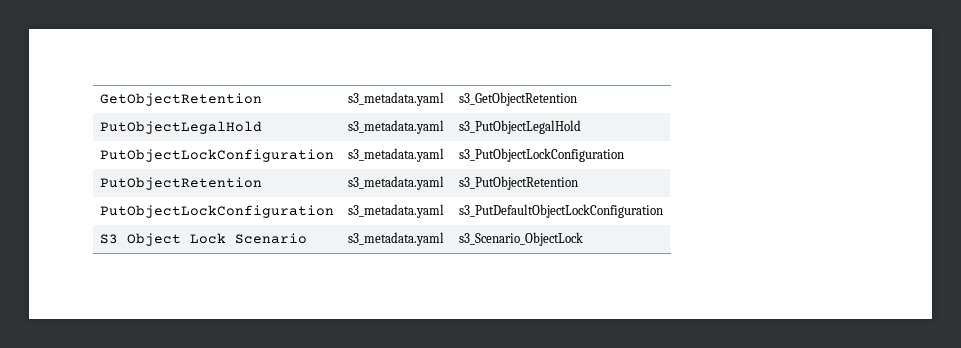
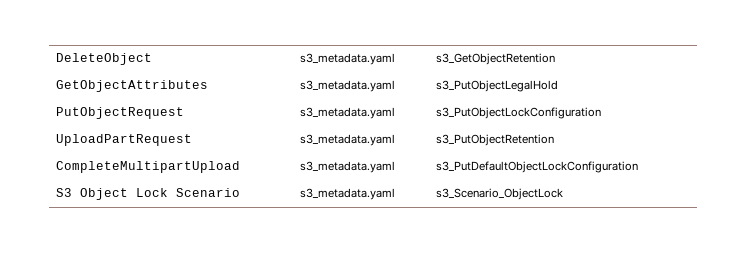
- GetObjectRetention | s3_metadata.yaml | s3_GetObjectRetention
+ DeleteObject | s3_metadata.yaml | s3_GetObjectRetention
- PutObjectLegalHold | s3_metadata.yaml | s3_PutObjectLegalHold
+ GetObjectAttributes | s3_metadata.yaml | s3_PutObjectLegalHold
- PutObjectLockConfiguration | s3_metadata.yaml | s3_PutObjectLockConfiguration
+ PutObjectRequest | s3_metadata.yaml | s3_PutObjectLockConfiguration
- PutObjectRetention | s3_metadata.yaml | s3_PutObjectRetention
+ UploadPartRequest | s3_metadata.yaml | s3_PutObjectRetention
- PutObjectLockConfiguration | s3_metadata.yaml | s3_PutDefaultObjectLockConfiguration
+ CompleteMultipartUpload | s3_metadata.yaml | s3_PutDefaultObjectLockConfiguration

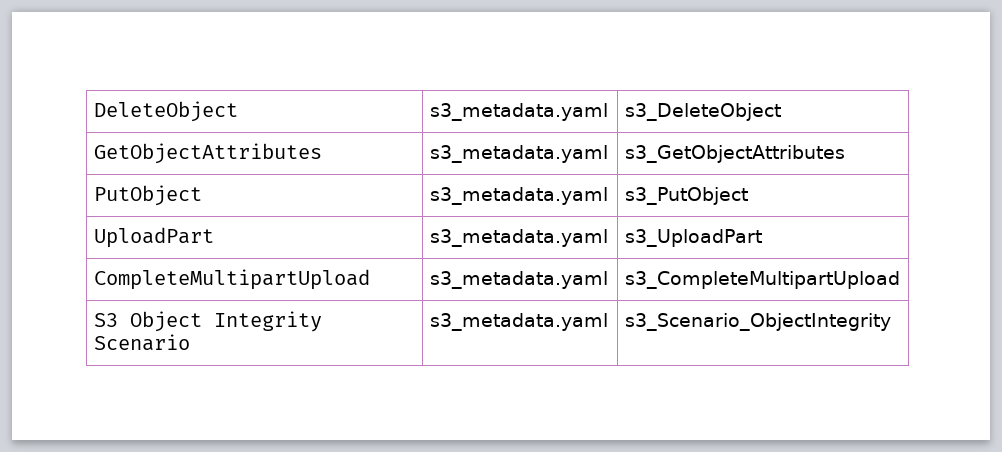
- DeleteObject | s3_metadata.yaml | s3_GetObjectRetention
+ DeleteObject | s3_metadata.yaml | s3_DeleteObject
- GetObjectAttributes | s3_metadata.yaml | s3_PutObjectLegalHold
- PutObjectRequest | s3_metadata.yaml | s3_PutObjectLockConfiguration
- UploadPartRequest | s3_metadata.yaml | s3_PutObjectRetention
+ GetObjectAttributes | s3_metadata.yaml | s3_GetObjectAttributes
+ PutObject | s3_metadata.yaml | s3_PutObject
+ UploadPart | s3_metadata.yaml | s3_UploadPart
- CompleteMultipartUpload | s3_metadata.yaml | s3_PutDefaultObjectLockConfiguration
+ CompleteMultipartUpload | s3_metadata.yaml | s3_CompleteMultipartUpload
- S3 Object Lock Scenario | s3_metadata.yaml | s3_Scenario_ObjectLock
+ S3 Object Integrity Scenario | s3_metadata.yaml | s3_Scenario_ObjectIntegrity

